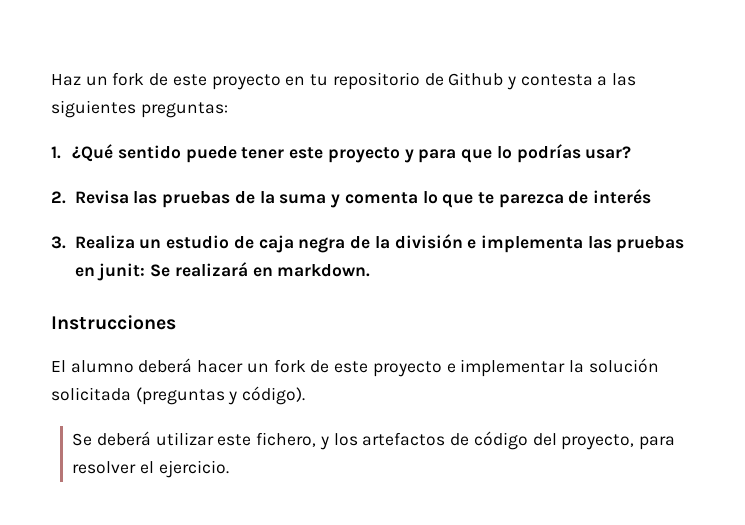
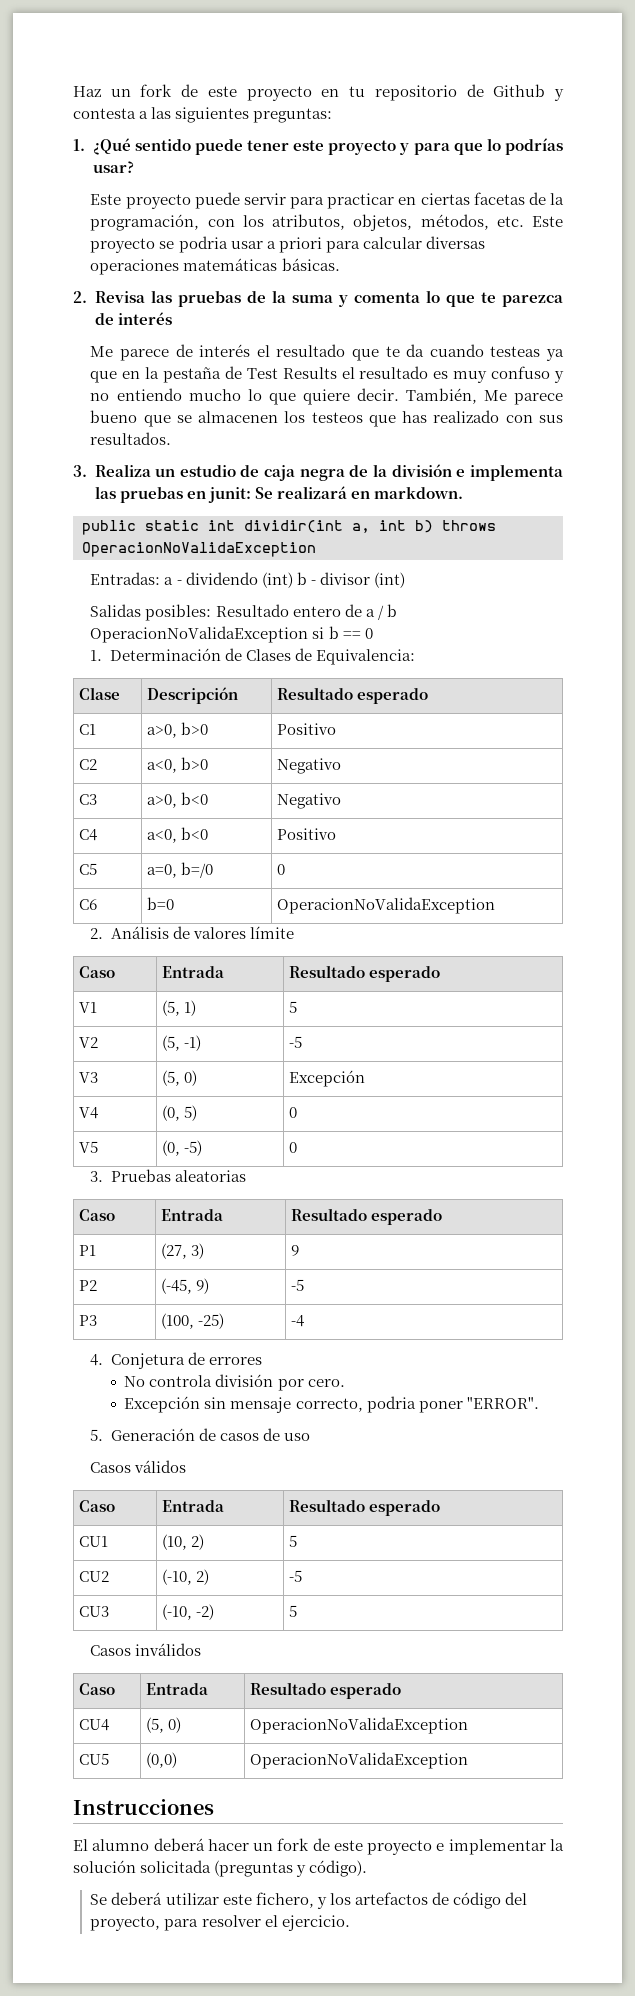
+ Este proyecto puede servir para practicar en ciertas facetas de la programación, con los atributos, objetos, métodos, etc. Este proyecto se podria usar a priori para calcular diversas operaciones matemáticas básicas.
+ Me parece de interés el resultado que te da cuando testeas ya que en la pestaña de Test Results el resultado es muy confuso y no entiendo mucho lo que quiere decir. También, Me parece bueno que se almacenen los testeos que has realizado con sus resultados.
+ public static int dividir(int a, int b) throws OperacionNoValidaException
+ Entradas: a - dividendo (int) b - divisor (int)
+ Salidas posibles: Resultado entero de a / b OperacionNoValidaException si b == 0
+ 1. Determinación de Clases de Equivalencia:
+ Clase | Descripción | Resultado esperado
+ C1 | a>0, b>0 | Positivo
+ C2 | a<0, b>0 | Negativo
+ C3 | a>0, b<0 | Negativo
+ C4 | a<0, b<0 | Positivo
+ C5 | a=0, b=/0 | 0
+ C6 | b=0 | OperacionNoValidaException
+ 2. Análisis de valores límite
+ Caso | Entrada | Resultado esperado
+ V1 | (5, 1) | 5
+ V2 | (5, -1) | -5
+ V3 | (5, 0) | Excepción
+ V4 | (0, 5) | 0
+ V5 | (0, -5) | 0
+ 3. Pruebas aleatorias
+ Caso | Entrada | Resultado esperado
+ P1 | (27, 3) | 9
+ P2 | (-45, 9) | -5
+ P3 | (100, -25) | -4
+ 4. Conjetura de errores
+ No controla división por cero.
+ Excepción sin mensaje correcto, podria poner "ERROR".
+ 5. Generación de casos de uso
+ Casos válidos
+ Caso | Entrada | Resultado esperado
+ CU1 | (10, 2) | 5
+ CU2 | (-10, 2) | -5
+ CU3 | (-10, -2) | 5
+ Casos inválidos
+ Caso | Entrada | Resultado esperado
+ CU4 | (5, 0) | OperacionNoValidaException
+ CU5 | (0,0) | OperacionNoValidaException

